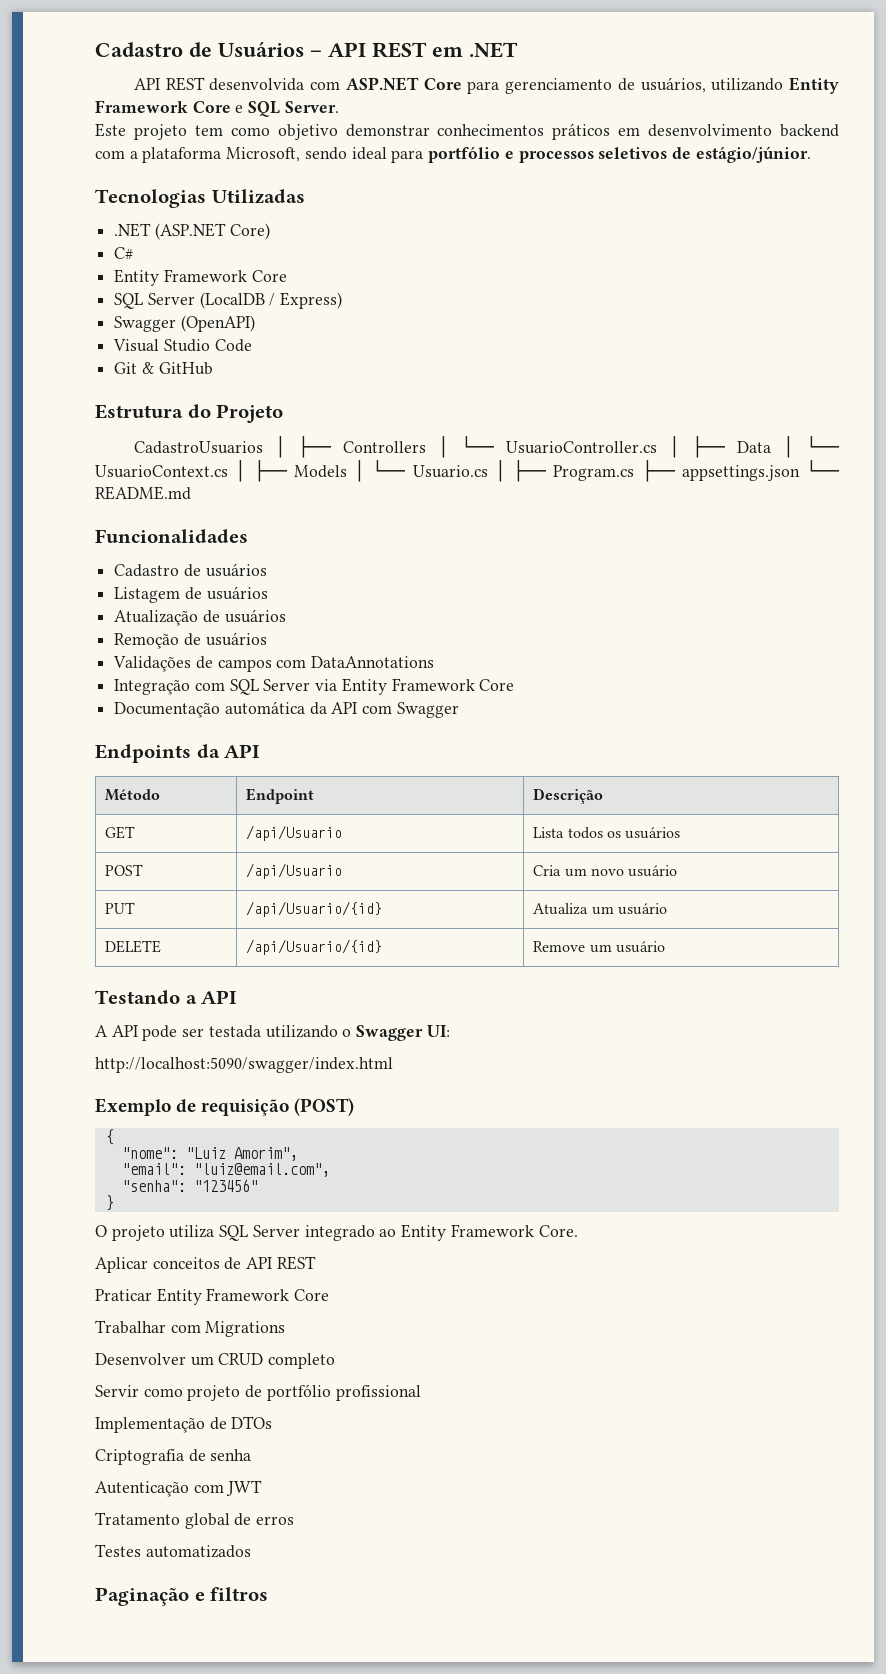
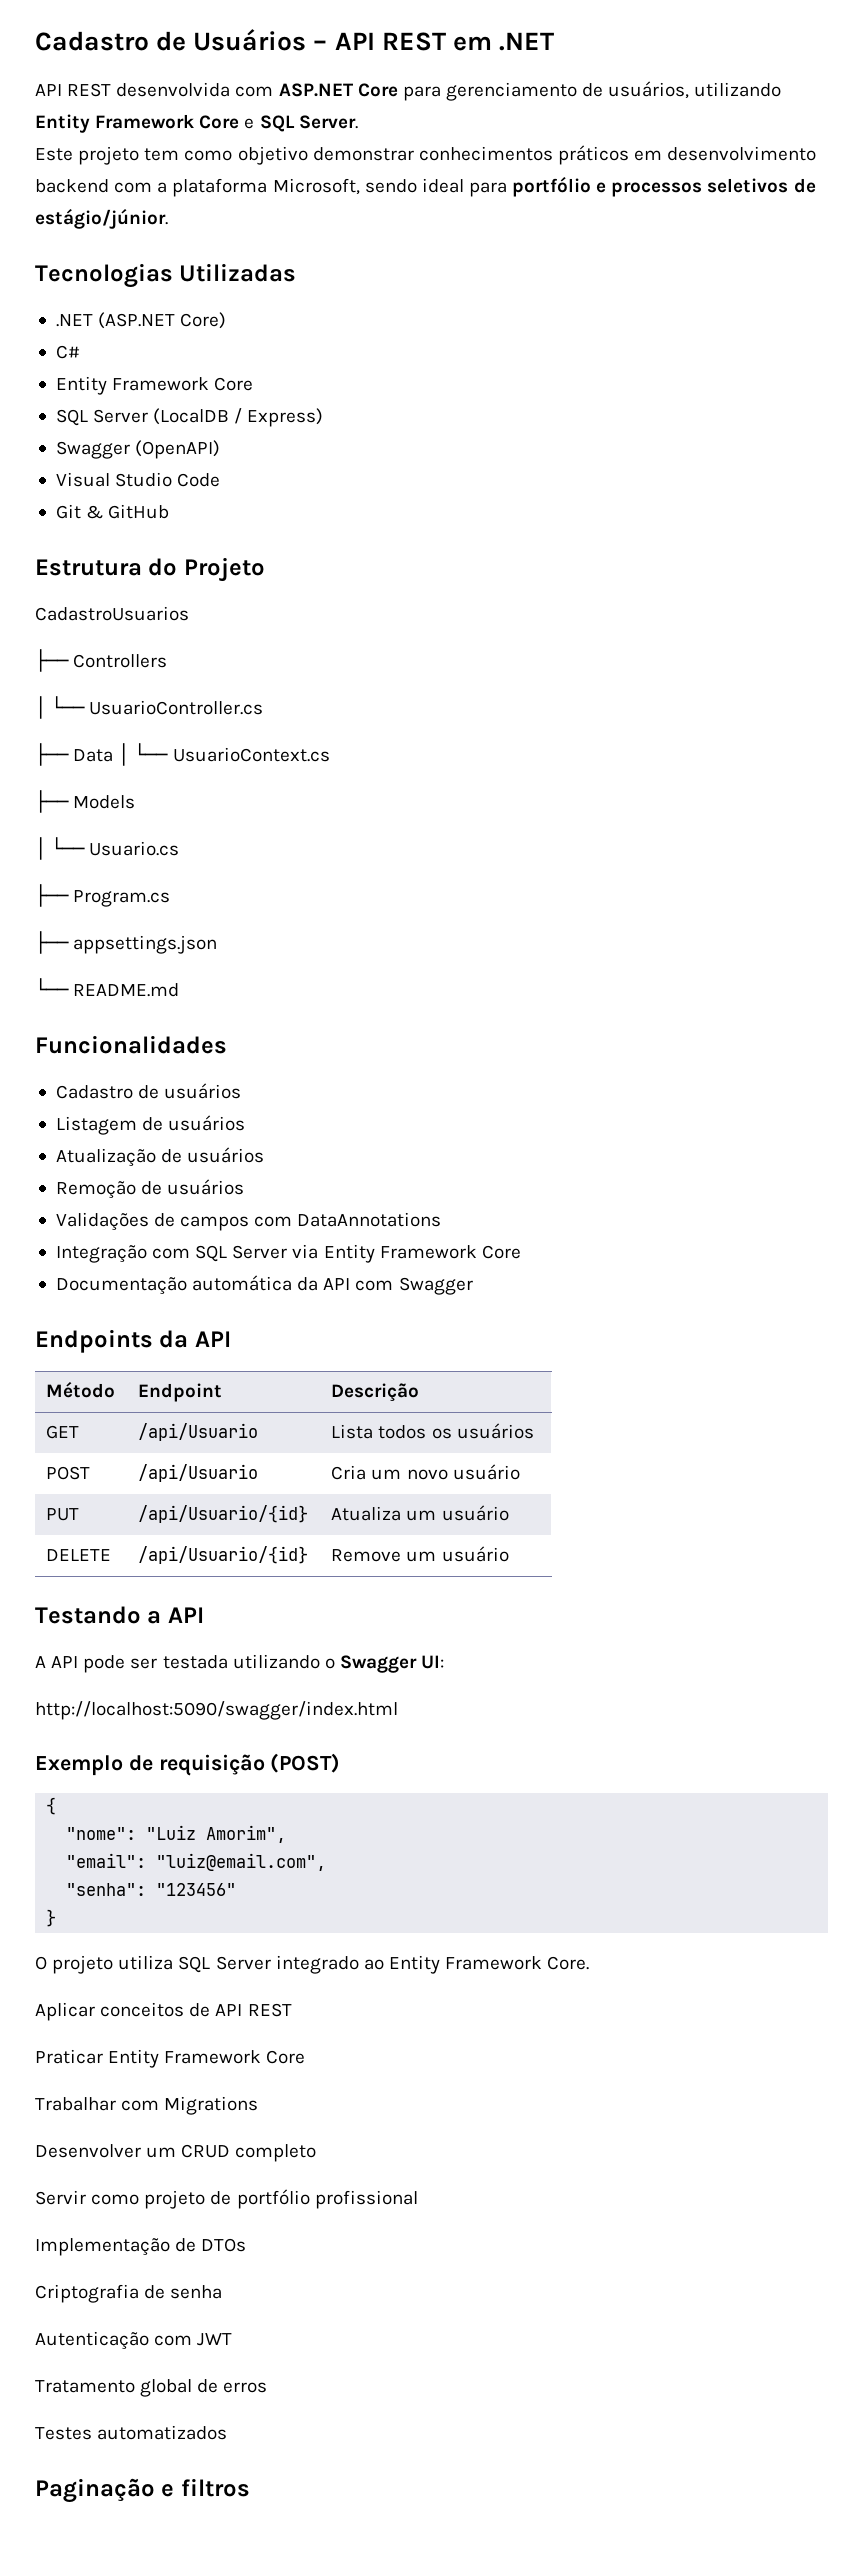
- CadastroUsuarios │ ├── Controllers │ └── UsuarioController.cs │ ├── Data │ └── UsuarioContext.cs │ ├── Models │ └── Usuario.cs │ ├── Program.cs ├── appsettings.json └── README.md
+ CadastroUsuarios
+ ├── Controllers
+ │ └── UsuarioController.cs
+ ├── Data │ └── UsuarioContext.cs
+ ├── Models
+ │ └── Usuario.cs
+ ├── Program.cs
+ ├── appsettings.json
+ └── README.md

